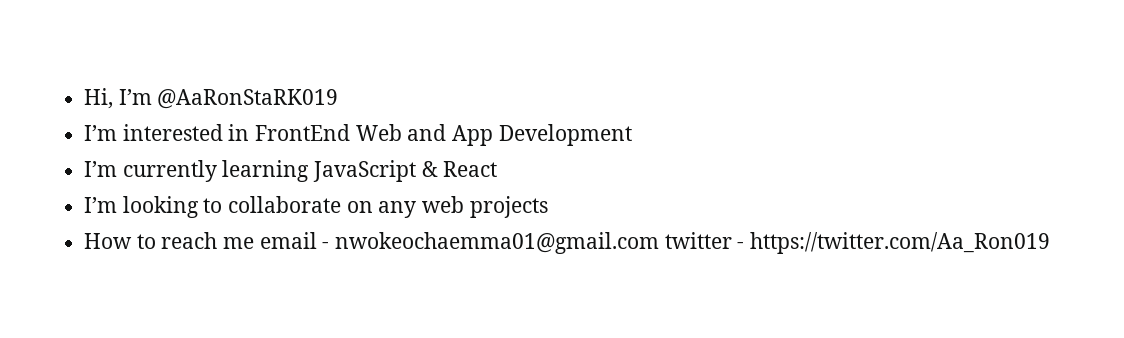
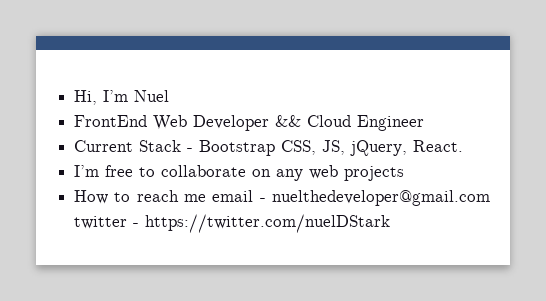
- Hi, I’m @AaRonStaRK019
- I’m interested in FrontEnd Web and App Development
- I’m currently learning JavaScript & React
- I’m looking to collaborate on any web projects
+ Hi, I’m Nuel
+ FrontEnd Web Developer && Cloud Engineer
+ Current Stack - Bootstrap CSS, JS, jQuery, React.
+ I’m free to collaborate on any web projects
- How to reach me email - nwokeochaemma01@gmail.com twitter - https://twitter.com/Aa_Ron019
+ How to reach me email - nuelthedeveloper@gmail.com twitter - https://twitter.com/nuelDStark

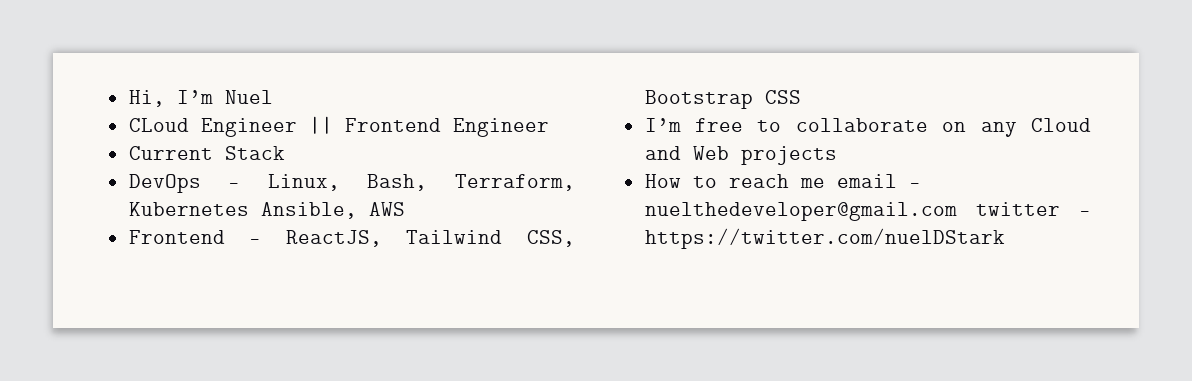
- FrontEnd Web Developer && Cloud Engineer
- Current Stack - Bootstrap CSS, JS, jQuery, React.
+ CLoud Engineer || Frontend Engineer
+ Current Stack
+ DevOps - Linux, Bash, Terraform, Kubernetes Ansible, AWS
+ Frontend - ReactJS, Tailwind CSS, Bootstrap CSS
- I’m free to collaborate on any web projects
+ I’m free to collaborate on any Cloud and Web projects

